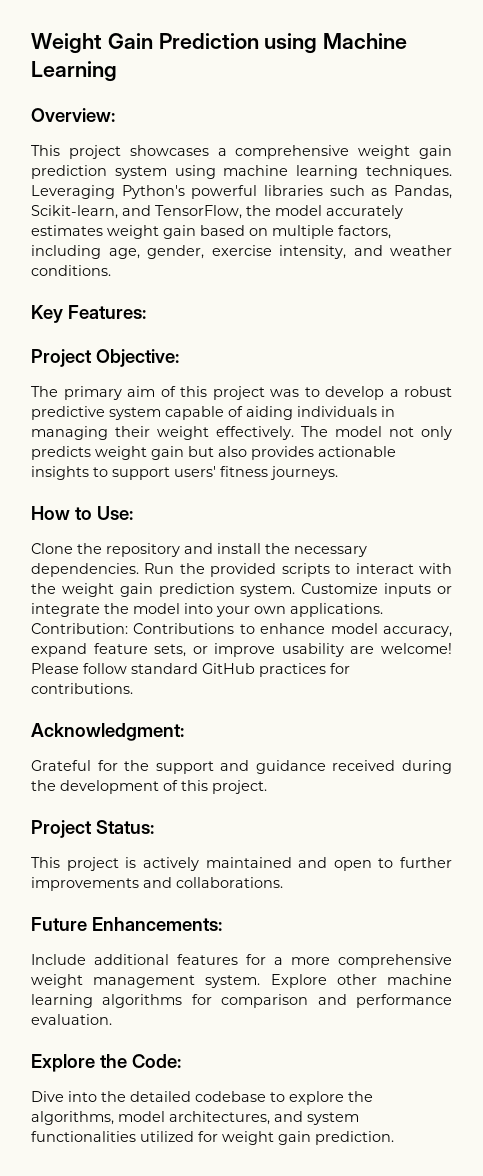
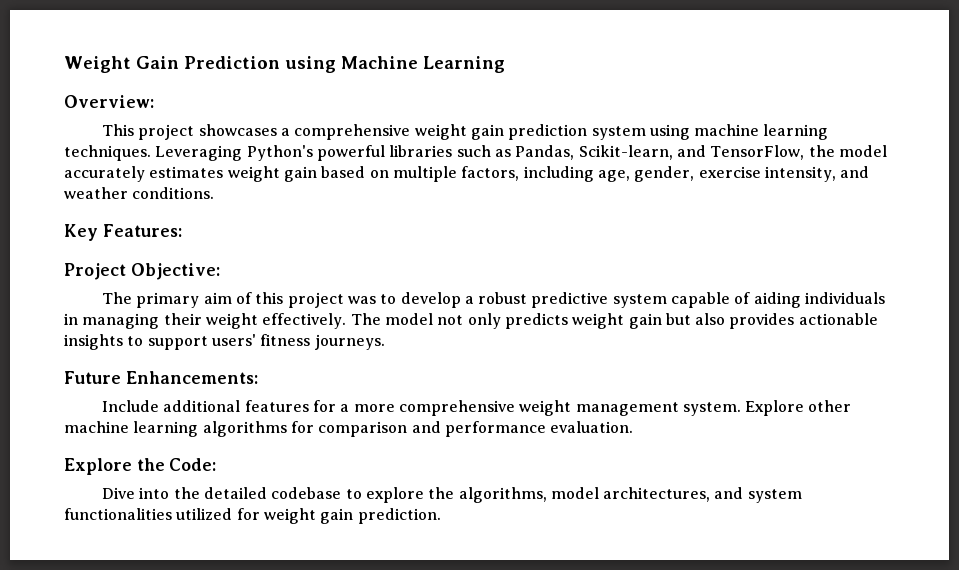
- How to Use:
- Clone the repository and install the necessary dependencies. Run the provided scripts to interact with the weight gain prediction system. Customize inputs or integrate the model into your own applications. Contribution: Contributions to enhance model accuracy, expand feature sets, or improve usability are welcome! Please follow standard GitHub practices for contributions.
- Acknowledgment:
- Grateful for the support and guidance received during the development of this project.
- Project Status:
- This project is actively maintained and open to further improvements and collaborations.

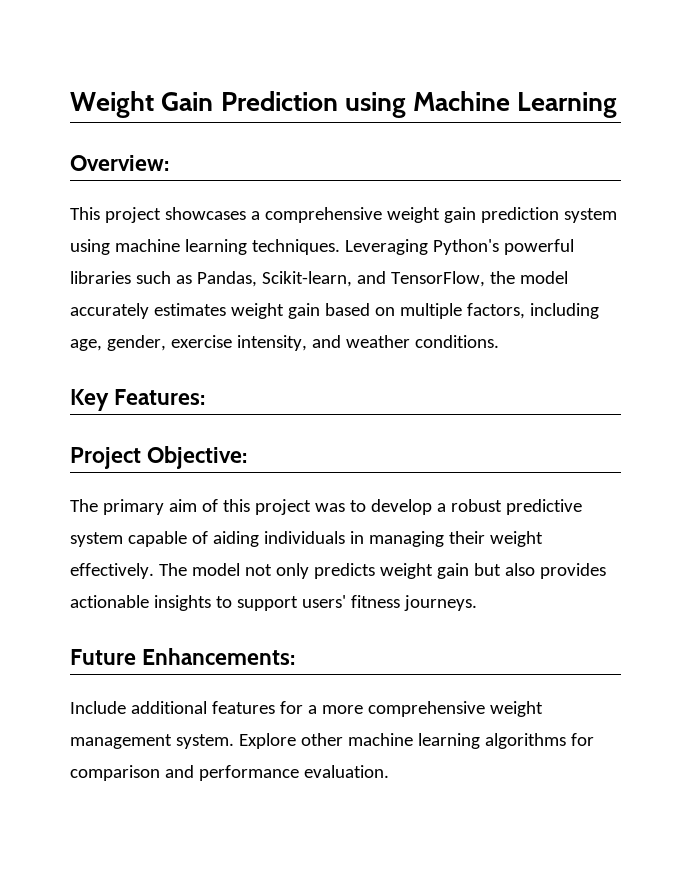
- Explore the Code:
- Dive into the detailed codebase to explore the algorithms, model architectures, and system functionalities utilized for weight gain prediction.

